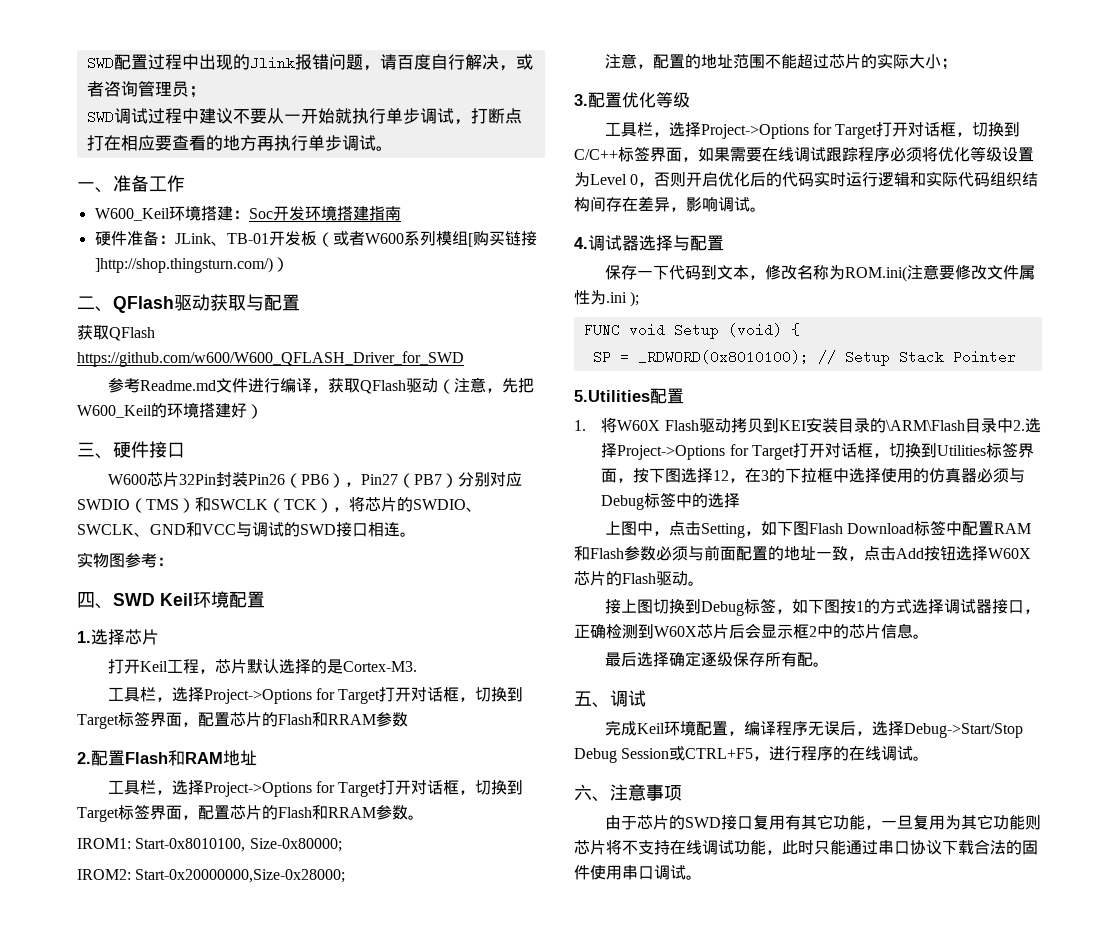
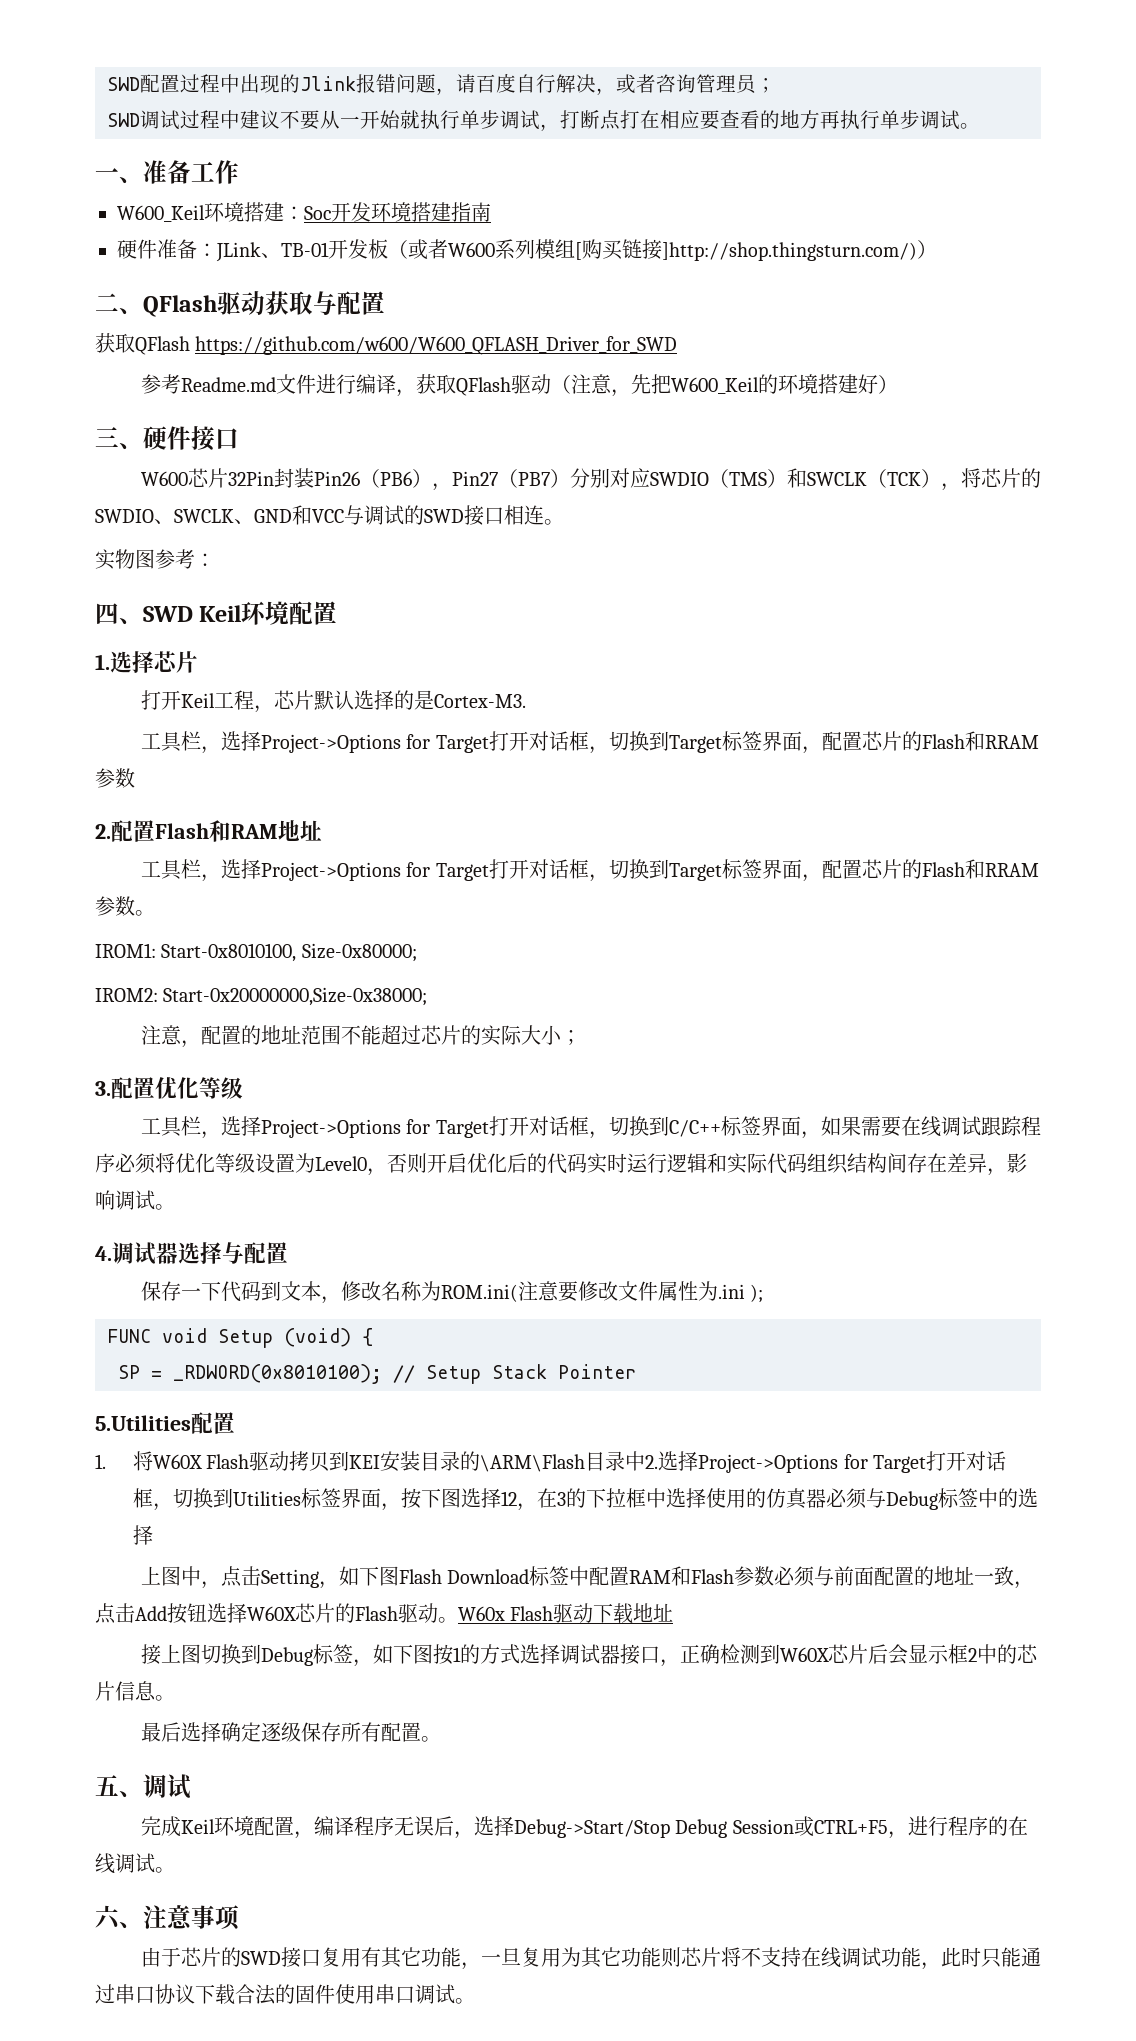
- IROM2: Start-0x20000000,Size-0x28000;
+ IROM2: Start-0x20000000,Size-0x38000;
- 工具栏，选择Project->Options for Target打开对话框，切换到C/C++标签界面，如果需要在线调试跟踪程序必须将优化等级设置为Level 0，否则开启优化后的代码实时运行逻辑和实际代码组织结构间存在差异，影响调试。
+ 工具栏，选择Project->Options for Target打开对话框，切换到C/C++标签界面，如果需要在线调试跟踪程序必须将优化等级设置为Level0，否则开启优化后的代码实时运行逻辑和实际代码组织结构间存在差异，影响调试。
+ W60x Flash驱动下载地址
- 最后选择确定逐级保存所有配。
+ 最后选择确定逐级保存所有配置。

